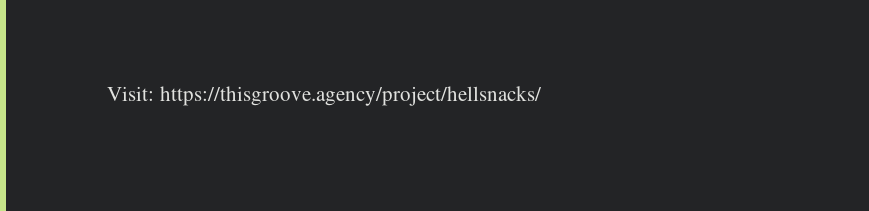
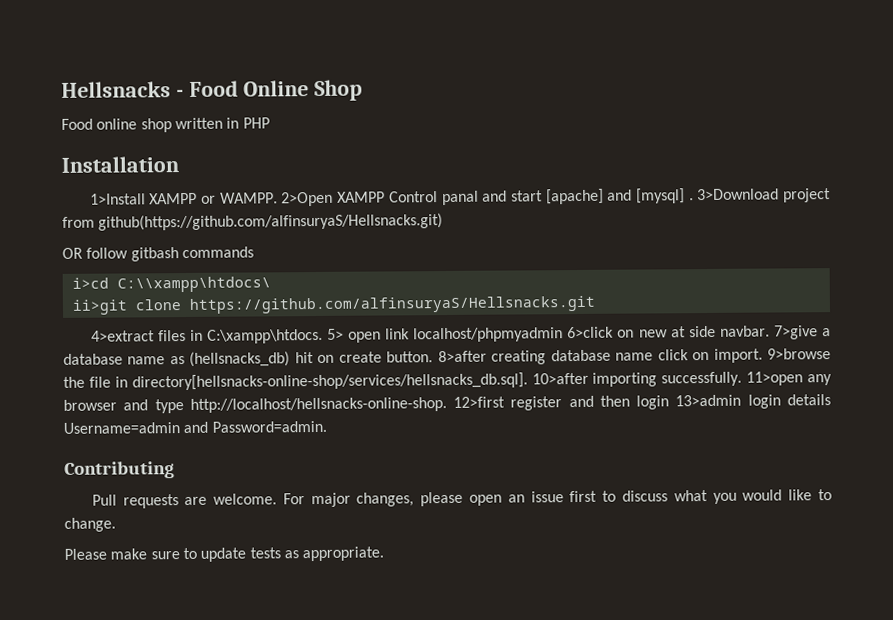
- Visit: https://thisgroove.agency/project/hellsnacks/
+ Hellsnacks - Food Online Shop
+ Food online shop written in PHP
+ Installation
+ 1>Install XAMPP or WAMPP. 2>Open XAMPP Control panal and start [apache] and [mysql] . 3>Download project from github(https://github.com/alfinsuryaS/Hellsnacks.git)
+ OR follow gitbash commands
+ i>cd C:\\xampp\htdocs\
+ ii>git clone https://github.com/alfinsuryaS/Hellsnacks.git
+ 4>extract files in C:\xampp\htdocs. 5> open link localhost/phpmyadmin 6>click on new at side navbar. 7>give a database name as (hellsnacks_db) hit on create button. 8>after creating database name click on import. 9>browse the file in directory[hellsnacks-online-shop/services/hellsnacks_db.sql]. 10>after importing successfully. 11>open any browser and type http://localhost/hellsnacks-online-shop. 12>first register and then login 13>admin login details Username=admin and Password=admin.
+ Contributing
+ Pull requests are welcome. For major changes, please open an issue first to discuss what you would like to change.
+ Please make sure to update tests as appropriate.

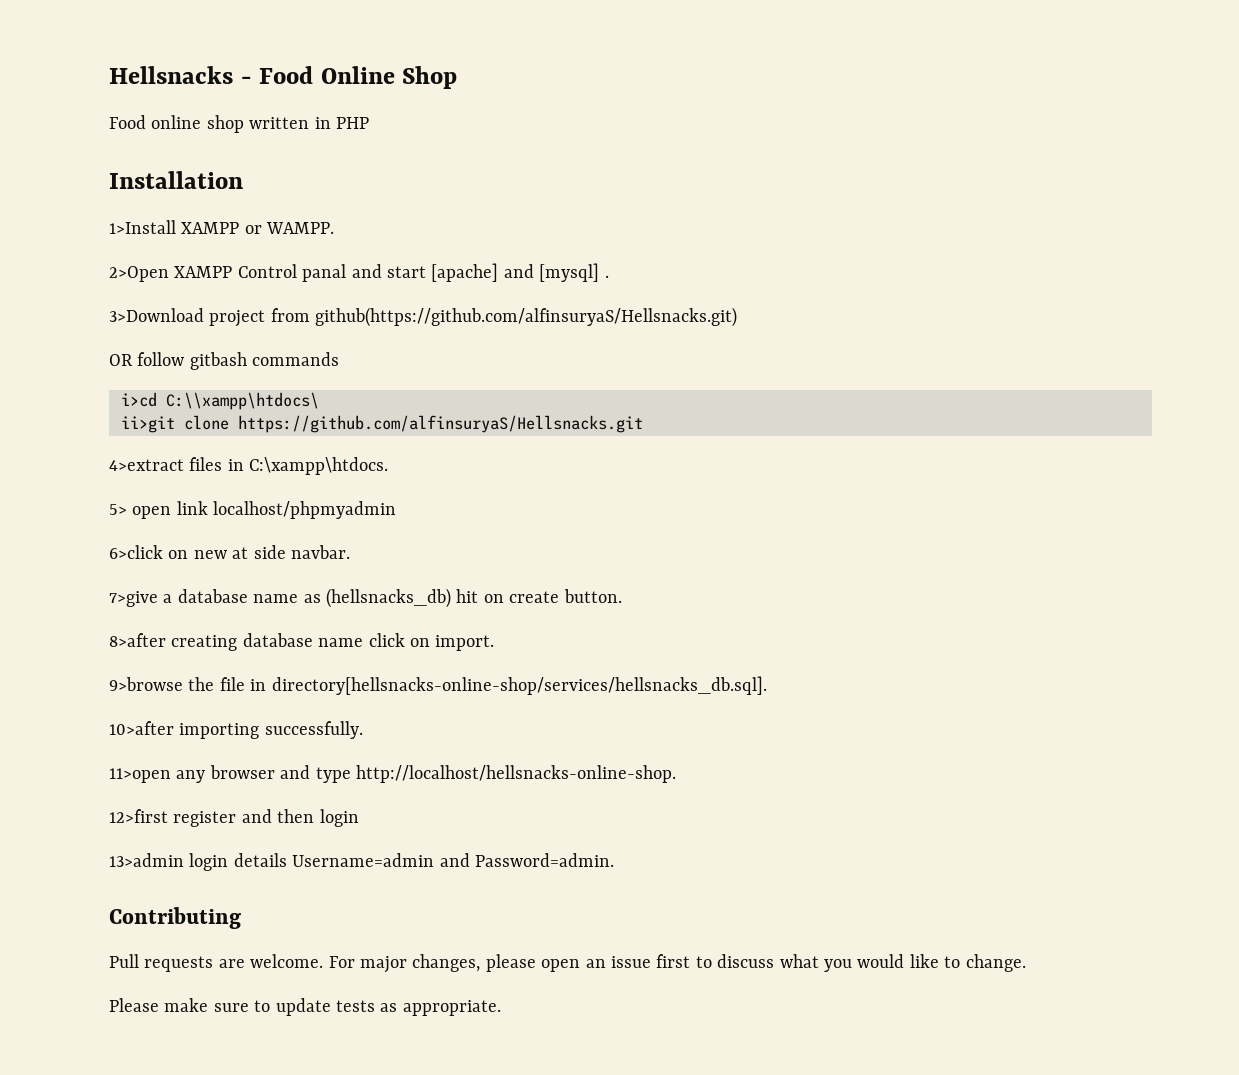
- 1>Install XAMPP or WAMPP. 2>Open XAMPP Control panal and start [apache] and [mysql] . 3>Download project from github(https://github.com/alfinsuryaS/Hellsnacks.git)
+ 1>Install XAMPP or WAMPP.
+ 2>Open XAMPP Control panal and start [apache] and [mysql] .
+ 3>Download project from github(https://github.com/alfinsuryaS/Hellsnacks.git)
- 4>extract files in C:\xampp\htdocs. 5> open link localhost/phpmyadmin 6>click on new at side navbar. 7>give a database name as (hellsnacks_db) hit on create button. 8>after creating database name click on import. 9>browse the file in directory[hellsnacks-online-shop/services/hellsnacks_db.sql]. 10>after importing successfully. 11>open any browser and type http://localhost/hellsnacks-online-shop. 12>first register and then login 13>admin login details Username=admin and Password=admin.
+ 4>extract files in C:\xampp\htdocs.
+ 5> open link localhost/phpmyadmin
+ 6>click on new at side navbar.
+ 7>give a database name as (hellsnacks_db) hit on create button.
+ 8>after creating database name click on import.
+ 9>browse the file in directory[hellsnacks-online-shop/services/hellsnacks_db.sql].
+ 10>after importing successfully.
+ 11>open any browser and type http://localhost/hellsnacks-online-shop.
+ 12>first register and then login
+ 13>admin login details Username=admin and Password=admin.

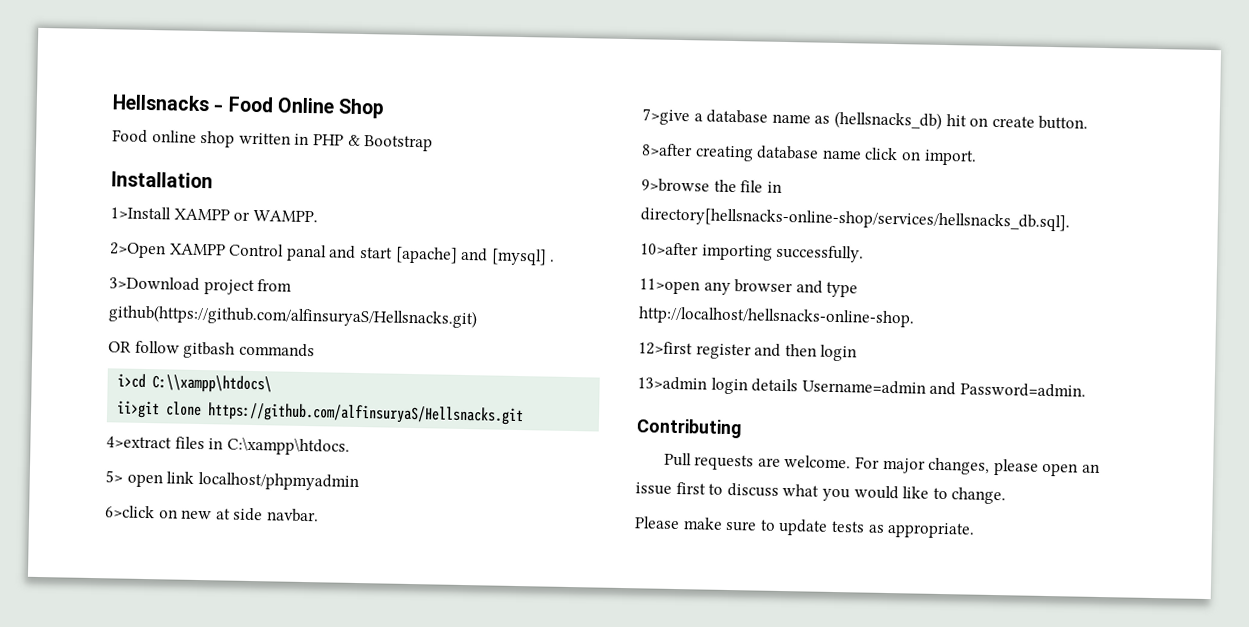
- Food online shop written in PHP
+ Food online shop written in PHP & Bootstrap

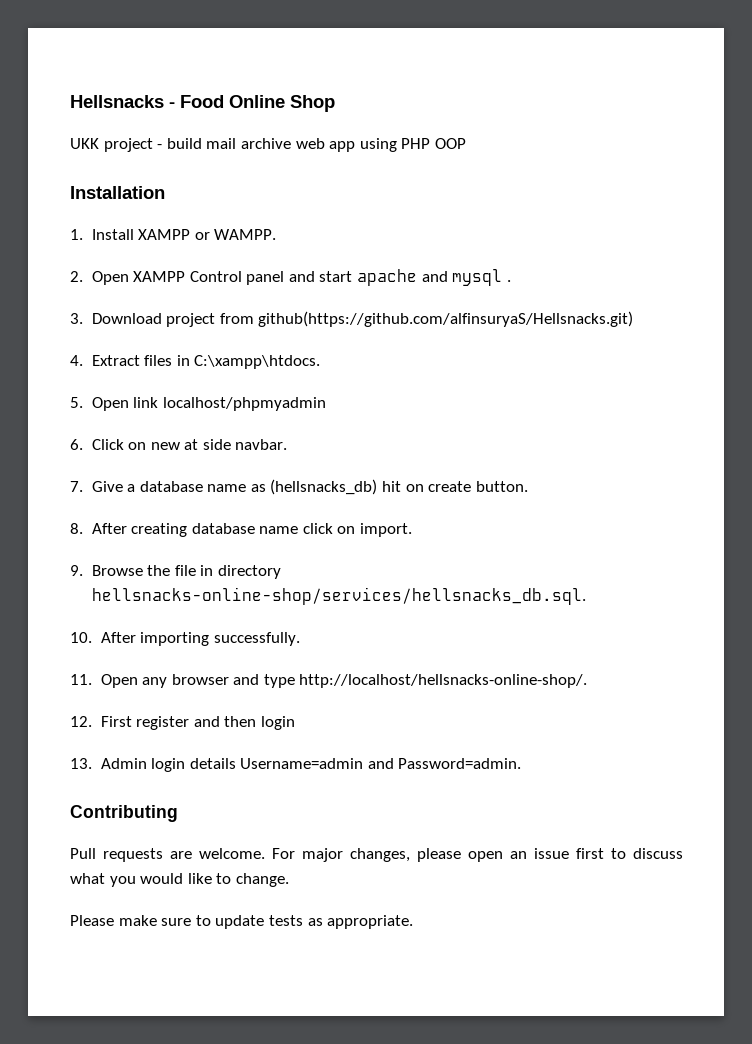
- Food online shop written in PHP & Bootstrap
+ UKK project - build mail archive web app using PHP OOP
- 1>Install XAMPP or WAMPP.
+ 1. Install XAMPP or WAMPP.
- 2>Open XAMPP Control panal and start [apache] and [mysql] .
+ 2. Open XAMPP Control panel and start apache and mysql .
- 3>Download project from github(https://github.com/alfinsuryaS/Hellsnacks.git)
+ 3. Download project from github(https://github.com/alfinsuryaS/Hellsnacks.git)
- OR follow gitbash commands
- i>cd C:\\xampp\htdocs\
- ii>git clone https://github.com/alfinsuryaS/Hellsnacks.git
- 4>extract files in C:\xampp\htdocs.
+ 4. Extract files in C:\xampp\htdocs.
- 5> open link localhost/phpmyadmin
+ 5. Open link localhost/phpmyadmin
- 6>click on new at side navbar.
+ 6. Click on new at side navbar.
- 7>give a database name as (hellsnacks_db) hit on create button.
+ 7. Give a database name as (hellsnacks_db) hit on create button.
- 8>after creating database name click on import.
+ 8. After creating database name click on import.
- 9>browse the file in directory[hellsnacks-online-shop/services/hellsnacks_db.sql].
- 10>after importing successfully.
+ 9. Browse the file in directory hellsnacks-online-shop/services/hellsnacks_db.sql.
+ 10. After importing successfully.
- 11>open any browser and type http://localhost/hellsnacks-online-shop.
- 12>first register and then login
+ 11. Open any browser and type http://localhost/hellsnacks-online-shop/.
+ 12. First register and then login
- 13>admin login details Username=admin and Password=admin.
+ 13. Admin login details Username=admin and Password=admin.

